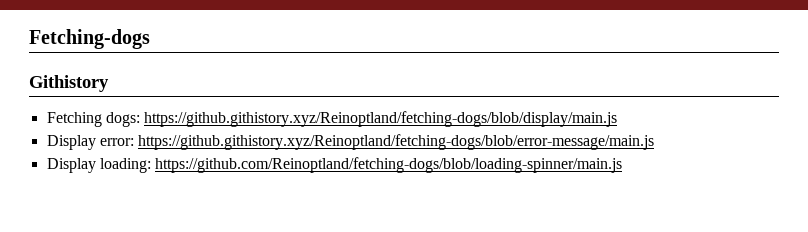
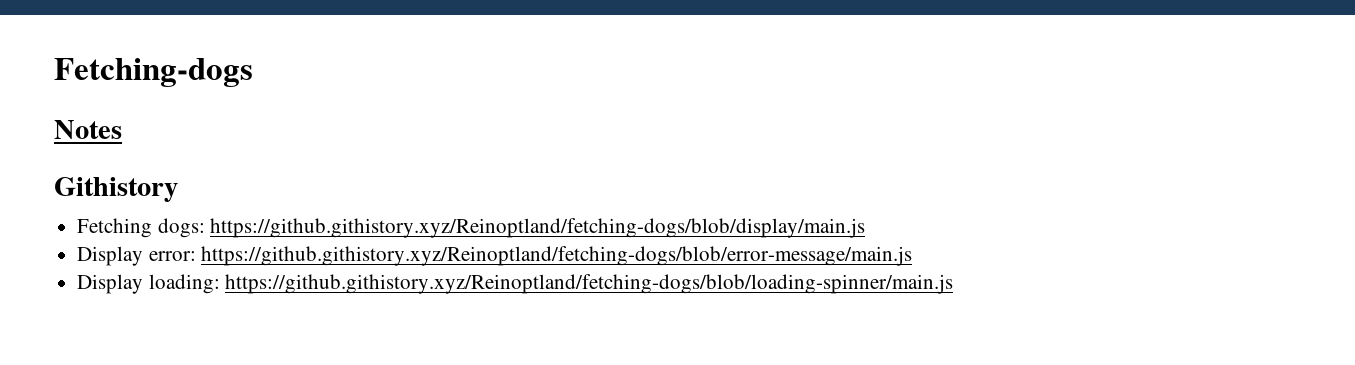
+ Notes
- Display loading: https://github.com/Reinoptland/fetching-dogs/blob/loading-spinner/main.js
+ Display loading: https://github.githistory.xyz/Reinoptland/fetching-dogs/blob/loading-spinner/main.js

